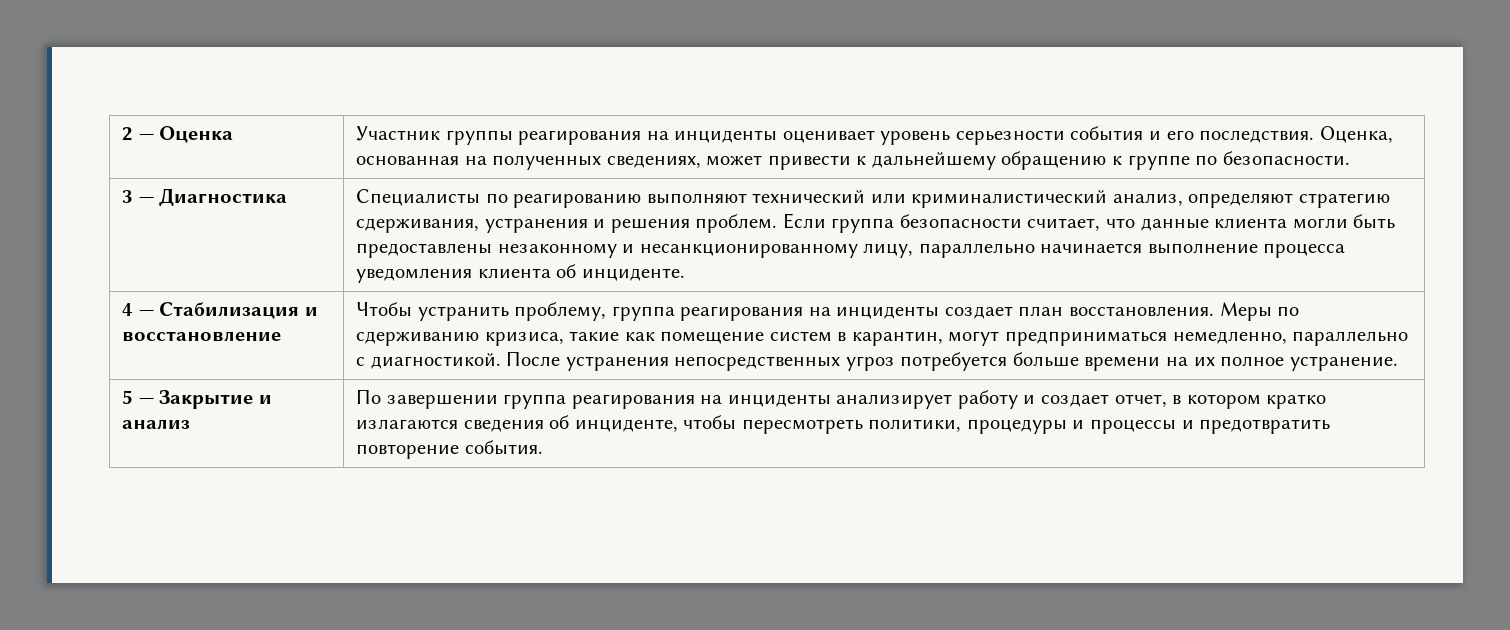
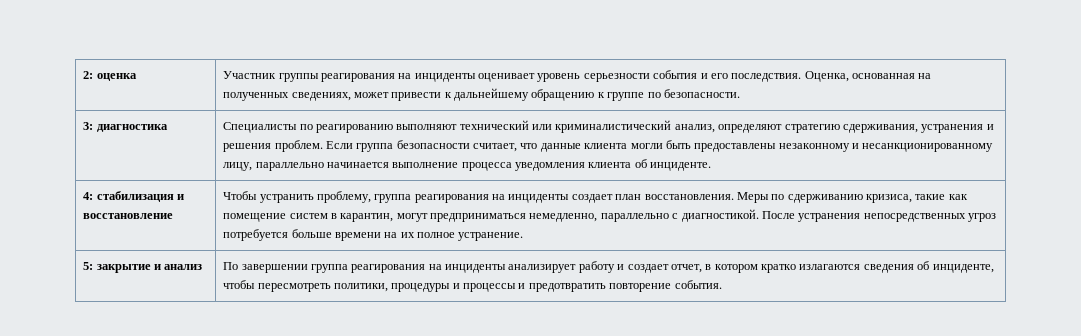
- 2 — Оценка | Участник группы реагирования на инциденты оценивает уровень серьезности события и его последствия. Оценка, основанная на полученных сведениях, может привести к дальнейшему обращению к группе по безопасности.
+ 2: оценка | Участник группы реагирования на инциденты оценивает уровень серьезности события и его последствия. Оценка, основанная на полученных сведениях, может привести к дальнейшему обращению к группе по безопасности.
- 3 — Диагностика | Специалисты по реагированию выполняют технический или криминалистический анализ, определяют стратегию сдерживания, устранения и решения проблем. Если группа безопасности считает, что данные клиента могли быть предоставлены незаконному и несанкционированному лицу, параллельно начинается выполнение процесса уведомления клиента об инциденте.
+ 3: диагностика | Специалисты по реагированию выполняют технический или криминалистический анализ, определяют стратегию сдерживания, устранения и решения проблем. Если группа безопасности считает, что данные клиента могли быть предоставлены незаконному и несанкционированному лицу, параллельно начинается выполнение процесса уведомления клиента об инциденте.
- 4 — Стабилизация и восстановление
+ 4: стабилизация и восстановление
- 5 — Закрытие и анализ | По завершении группа реагирования на инциденты анализирует работу и создает отчет, в котором кратко излагаются сведения об инциденте, чтобы пересмотреть политики, процедуры и процессы и предотвратить повторение события.
+ 5: закрытие и анализ | По завершении группа реагирования на инциденты анализирует работу и создает отчет, в котором кратко излагаются сведения об инциденте, чтобы пересмотреть политики, процедуры и процессы и предотвратить повторение события.

